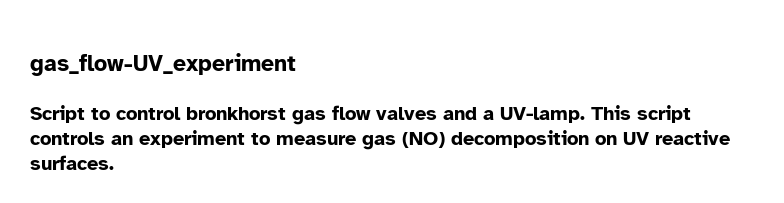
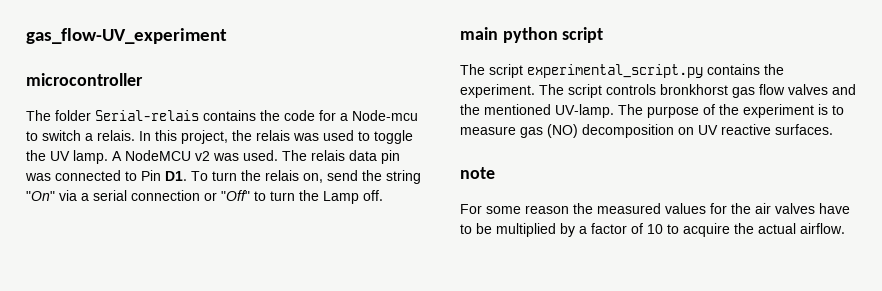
- Script to control bronkhorst gas flow valves and a UV-lamp. This script controls an experiment to measure gas (NO) decomposition on UV reactive surfaces.
+ microcontroller
+ The folder Serial-relais contains the code for a Node-mcu to switch a relais. In this project, the relais was used to toggle the UV lamp. A NodeMCU v2 was used. The relais data pin was connected to Pin D1. To turn the relais on, send the string "On" via a serial connection or "Off" to turn the Lamp off.
+ main python script
+ The script experimental_script.py contains the experiment. The script controls bronkhorst gas flow valves and the mentioned UV-lamp. The purpose of the experiment is to measure gas (NO) decomposition on UV reactive surfaces.
+ note
+ For some reason the measured values for the air valves have to be multiplied by a factor of 10 to acquire the actual airflow.

